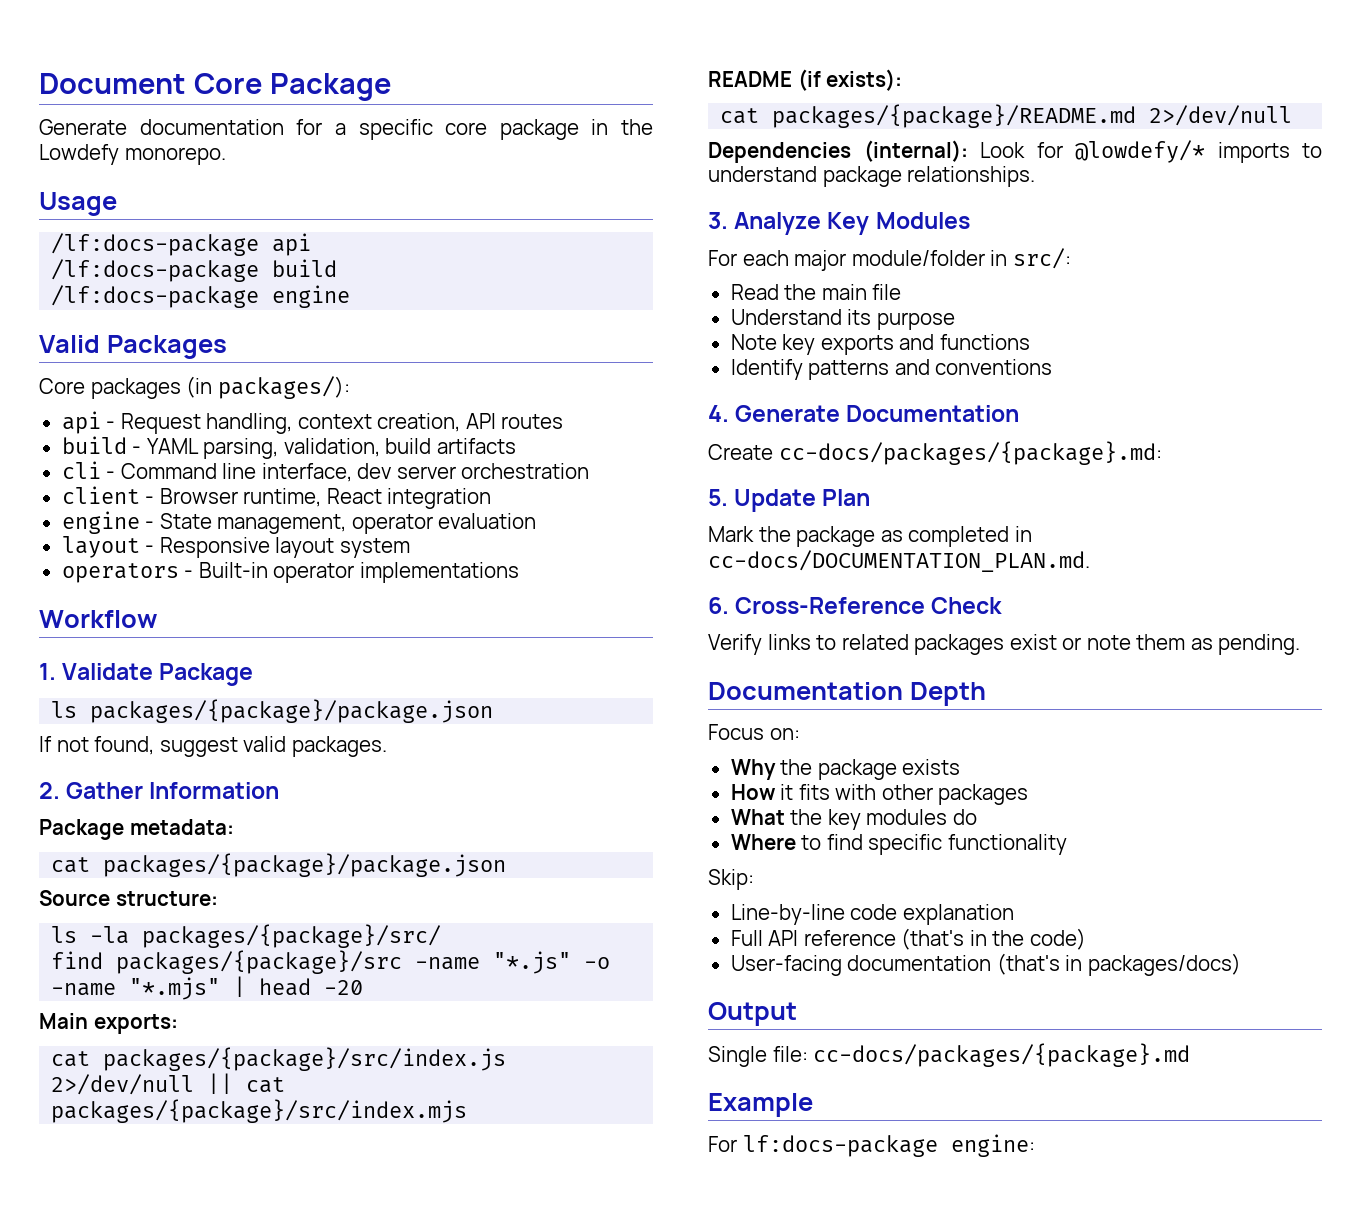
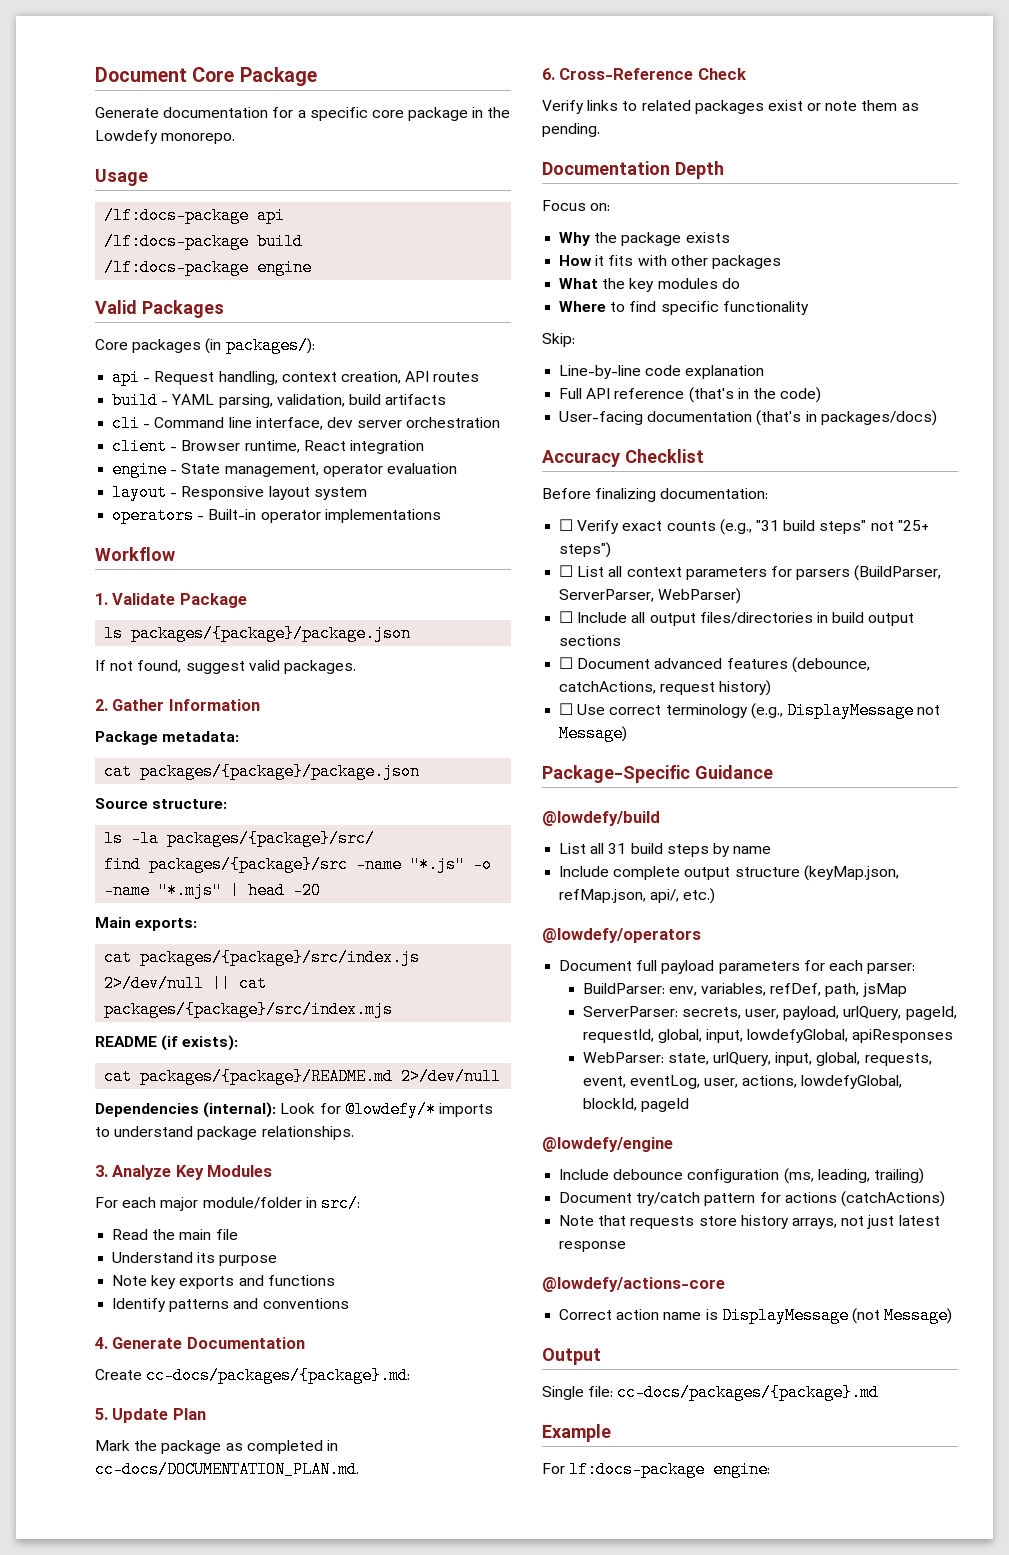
+ Accuracy Checklist
+ Before finalizing documentation:
+ ☐ Verify exact counts (e.g., "31 build steps" not "25+ steps")
+ ☐ List all context parameters for parsers (BuildParser, ServerParser, WebParser)
+ ☐ Include all output files/directories in build output sections
+ ☐ Document advanced features (debounce, catchActions, request history)
+ ☐ Use correct terminology (e.g., DisplayMessage not Message)
+ Package-Specific Guidance
+ @lowdefy/build
+ List all 31 build steps by name
+ Include complete output structure (keyMap.json, refMap.json, api/, etc.)
+ @lowdefy/operators
+ Document full payload parameters for each parser:
+ BuildParser: env, variables, refDef, path, jsMap
+ ServerParser: secrets, user, payload, urlQuery, pageId, requestId, global, input, lowdefyGlobal, apiResponses
+ WebParser: state, urlQuery, input, global, requests, event, eventLog, user, actions, lowdefyGlobal, blockId, pageId
+ @lowdefy/engine
+ Include debounce configuration (ms, leading, trailing)
+ Document try/catch pattern for actions (catchActions)
+ Note that requests store history arrays, not just latest response
+ @lowdefy/actions-core
+ Correct action name is DisplayMessage (not Message)

